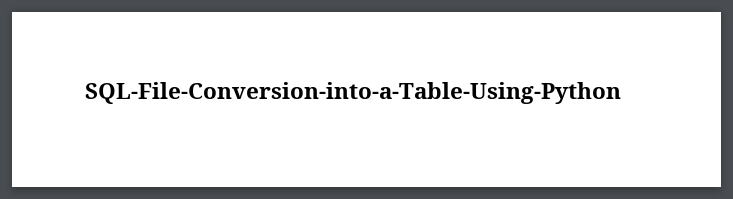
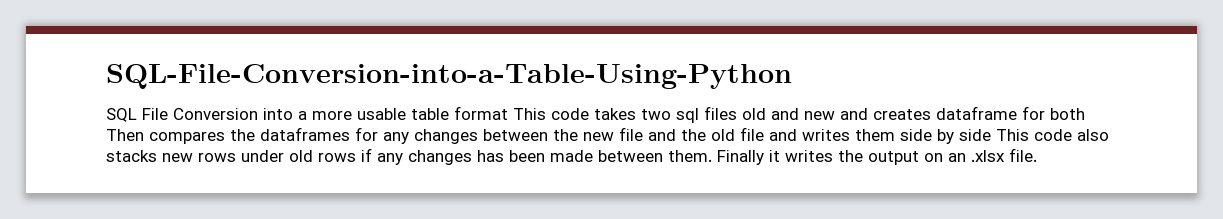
+ SQL File Conversion into a more usable table format This code takes two sql files old and new and creates dataframe for both Then compares the dataframes for any changes between the new file and the old file and writes them side by side This code also stacks new rows under old rows if any changes has been made between them. Finally it writes the output on an .xlsx file.

